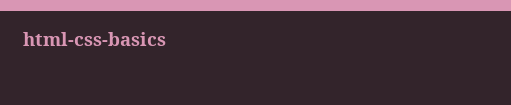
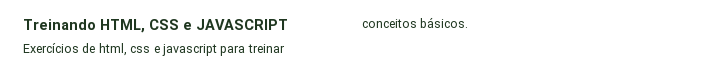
- html-css-basics
+ Treinando HTML, CSS e JAVASCRIPT
+ Exercícios de html, css e javascript para treinar conceitos básicos.

